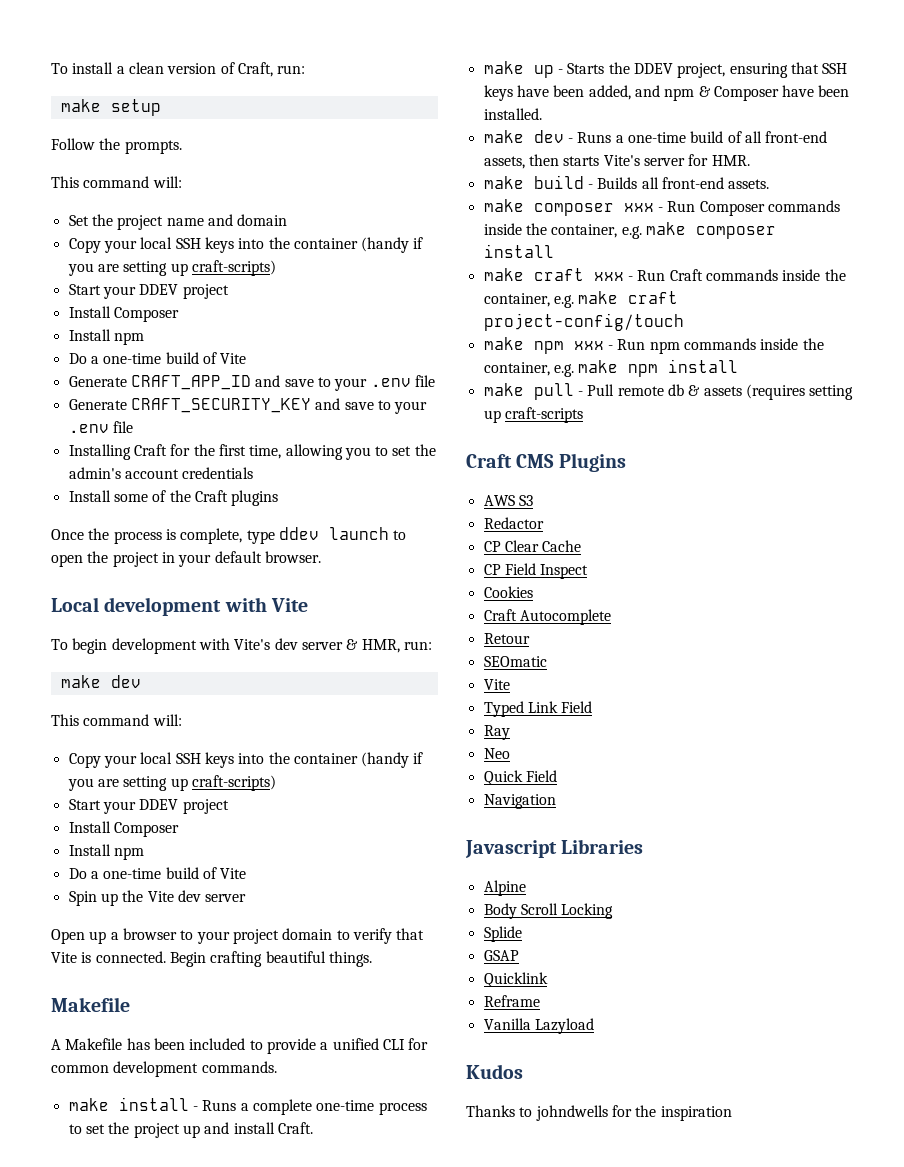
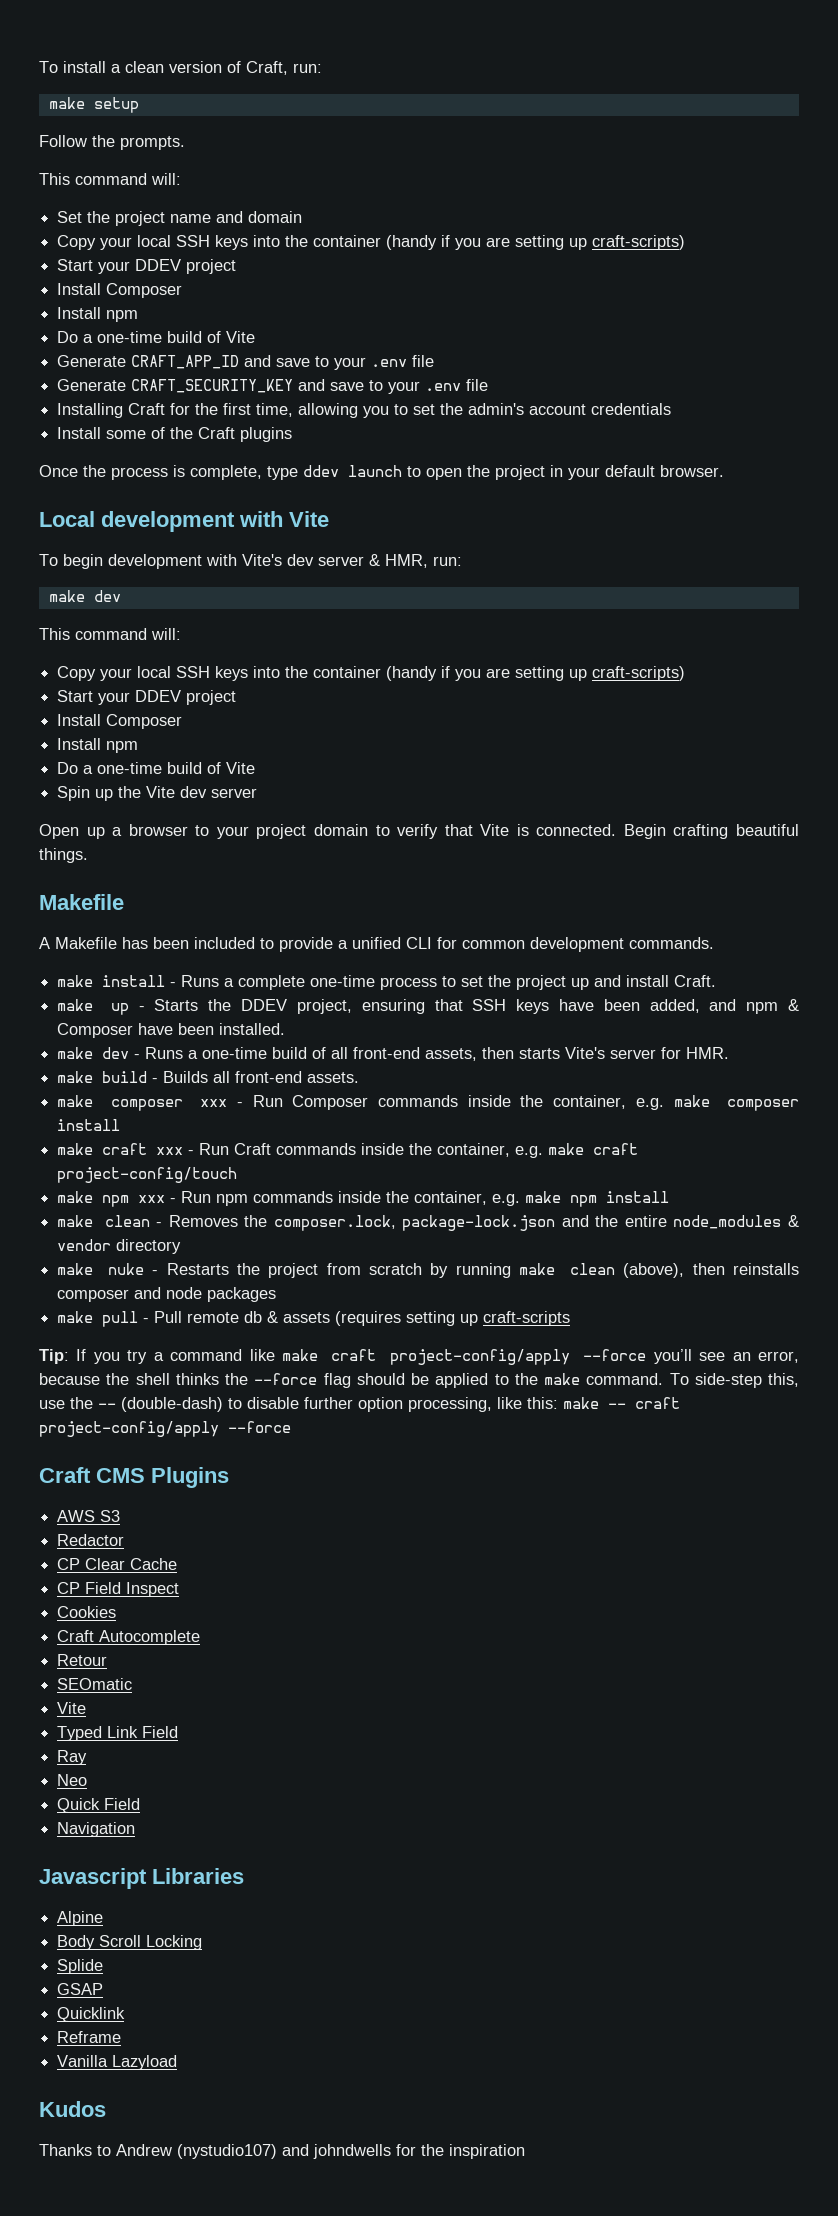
+ make clean - Removes the composer.lock, package-lock.json and the entire node_modules & vendor directory
+ make nuke - Restarts the project from scratch by running make clean (above), then reinstalls composer and node packages
+ Tip: If you try a command like make craft project-config/apply --force you’ll see an error, because the shell thinks the --force flag should be applied to the make command. To side-step this, use the -- (double-dash) to disable further option processing, like this: make -- craft project-config/apply --force
- Thanks to johndwells for the inspiration
+ Thanks to Andrew (nystudio107) and johndwells for the inspiration

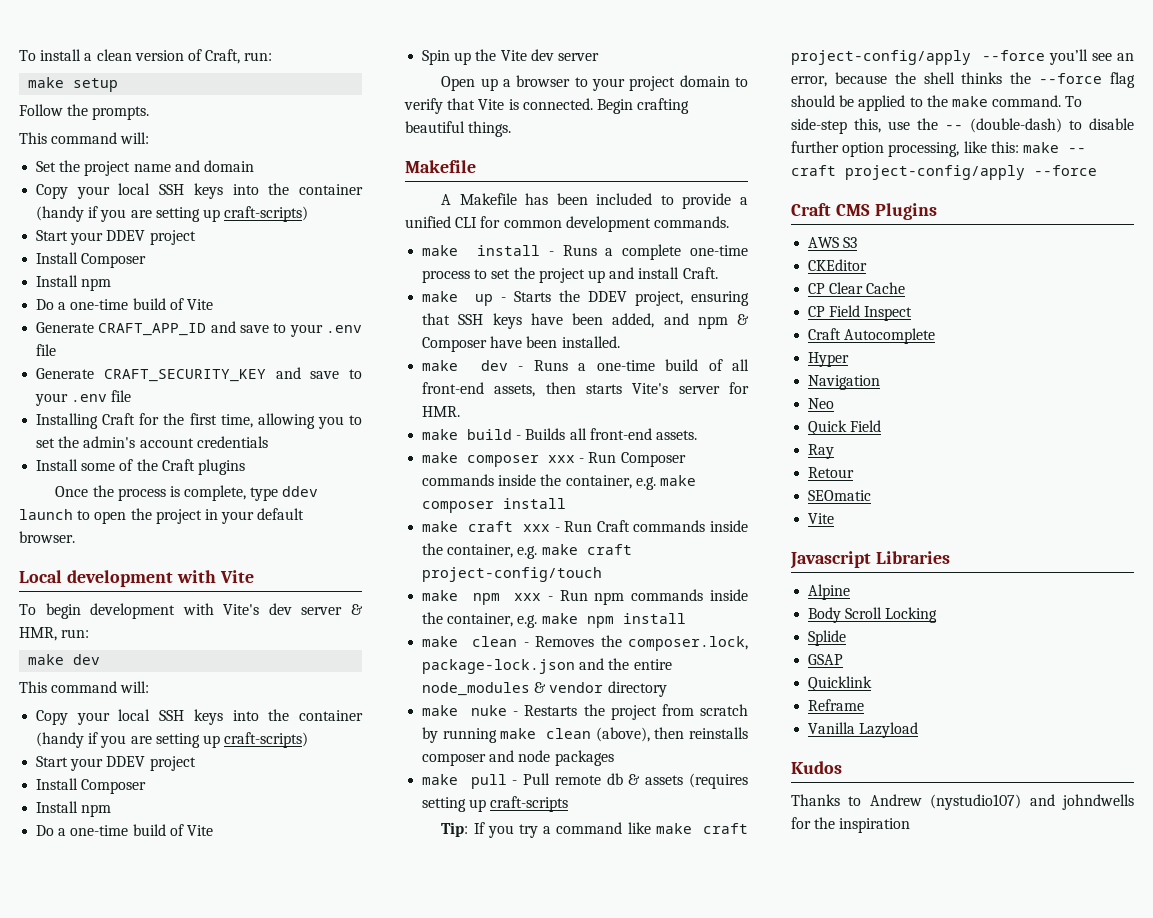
- Redactor
+ CKEditor
- Cookies
+ Hyper
+ Navigation
+ Neo
+ Quick Field
+ Ray
  Retour
  SEOmatic
  Vite
- Typed Link Field
- Ray
- Neo
- Quick Field
- Navigation

